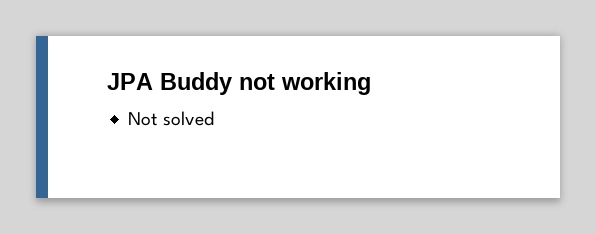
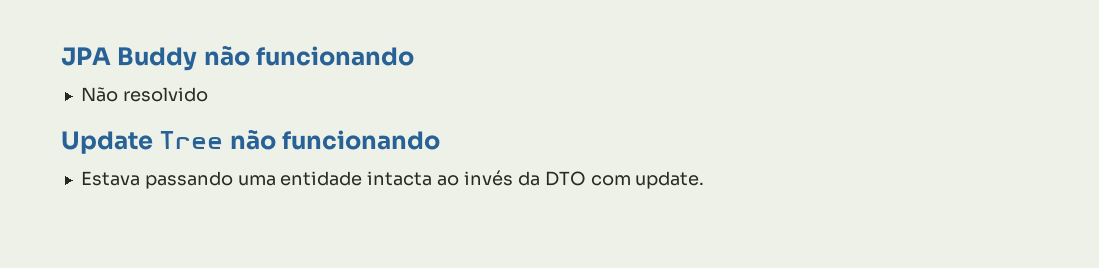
- JPA Buddy not working
- Not solved
+ JPA Buddy não funcionando
+ Não resolvido
+ Update Tree não funcionando
+ Estava passando uma entidade intacta ao invés da DTO com update.

